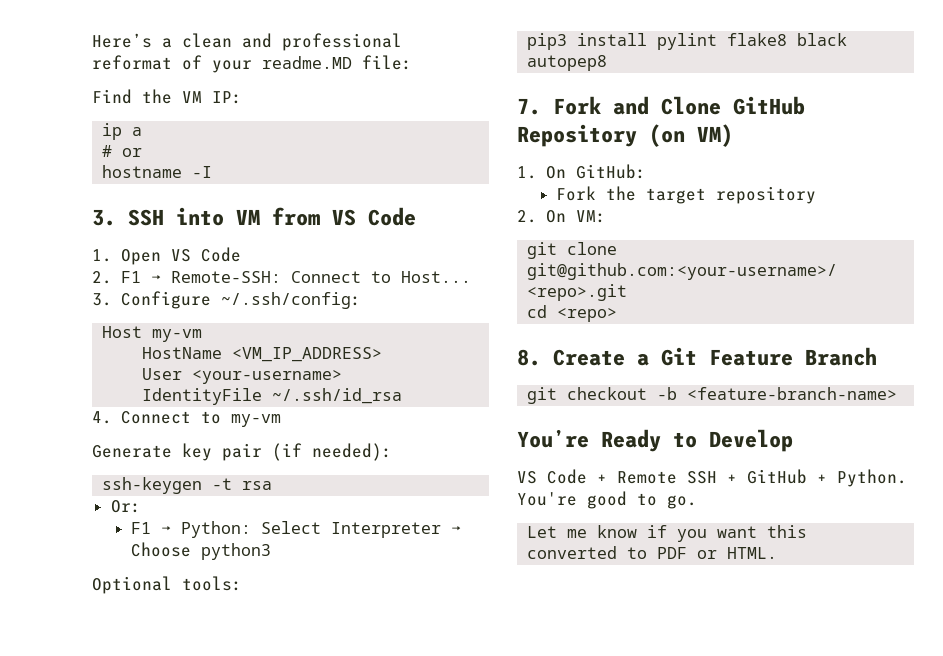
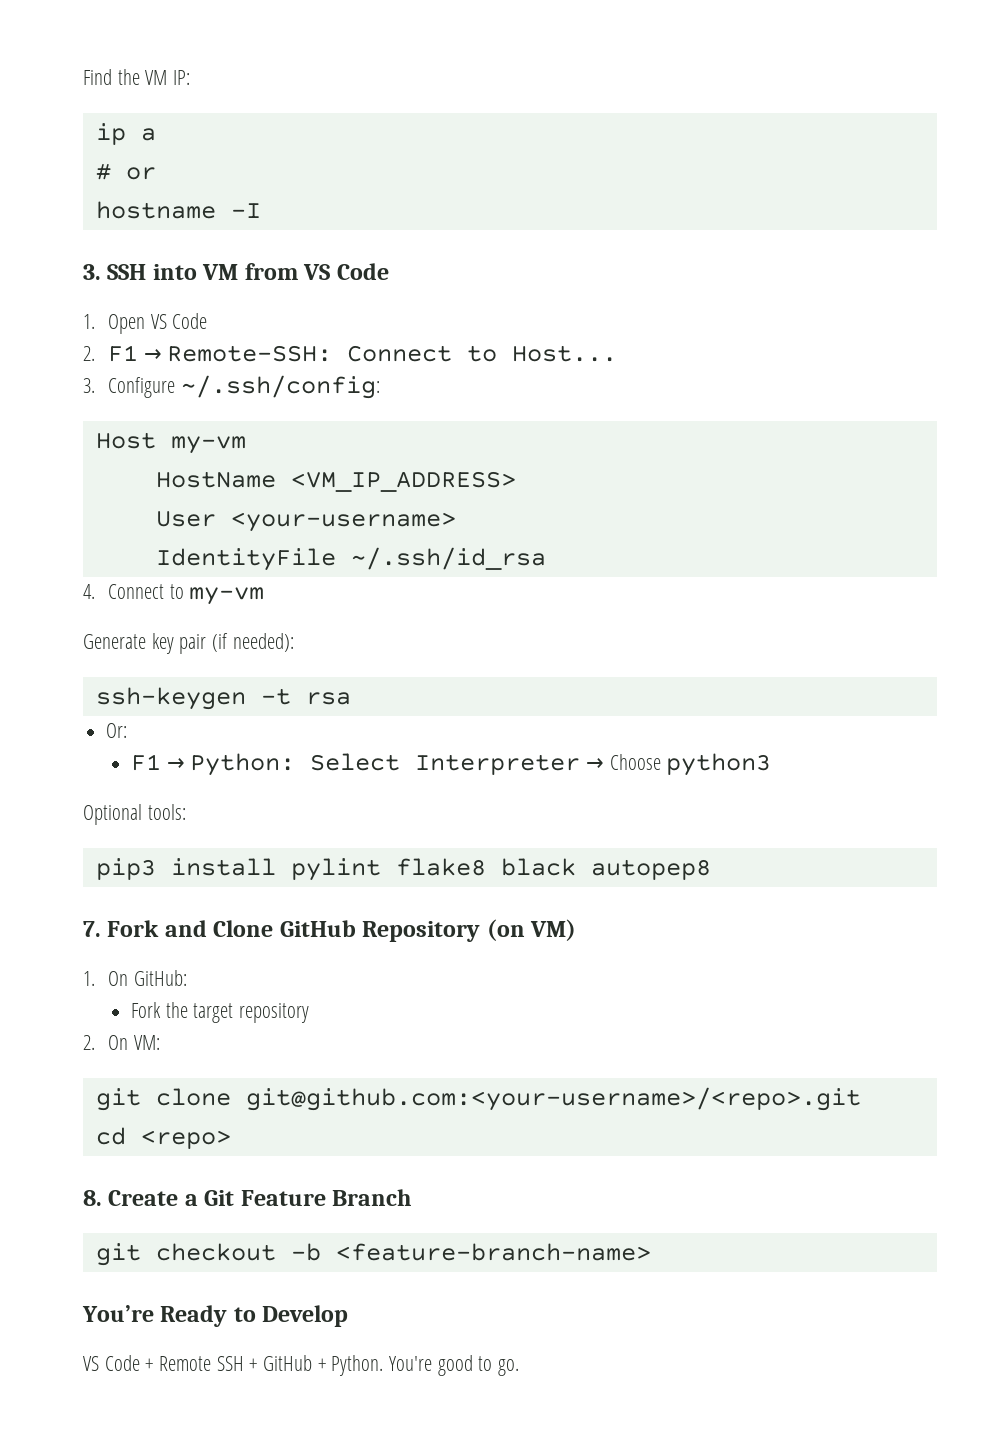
- Here’s a clean and professional reformat of your readme.MD file:
- Let me know if you want this converted to PDF or HTML.

